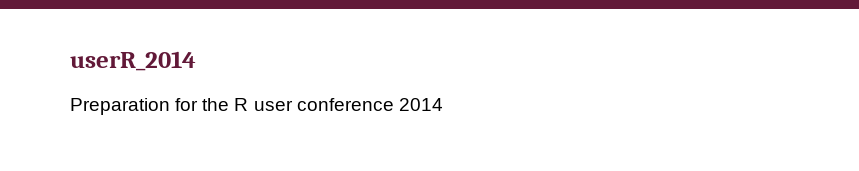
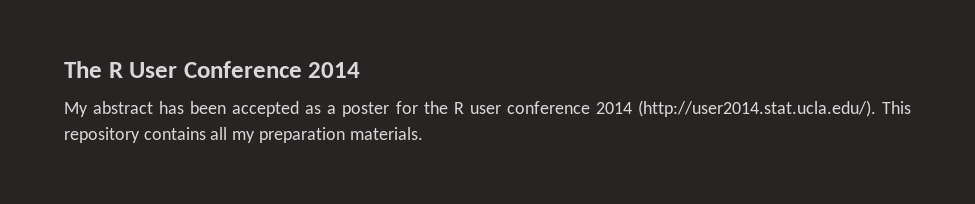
- userR_2014
- Preparation for the R user conference 2014
+ The R User Conference 2014
+ My abstract has been accepted as a poster for the R user conference 2014 (http://user2014.stat.ucla.edu/). This repository contains all my preparation materials.

